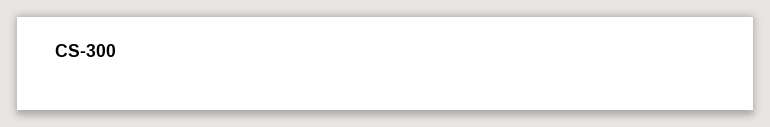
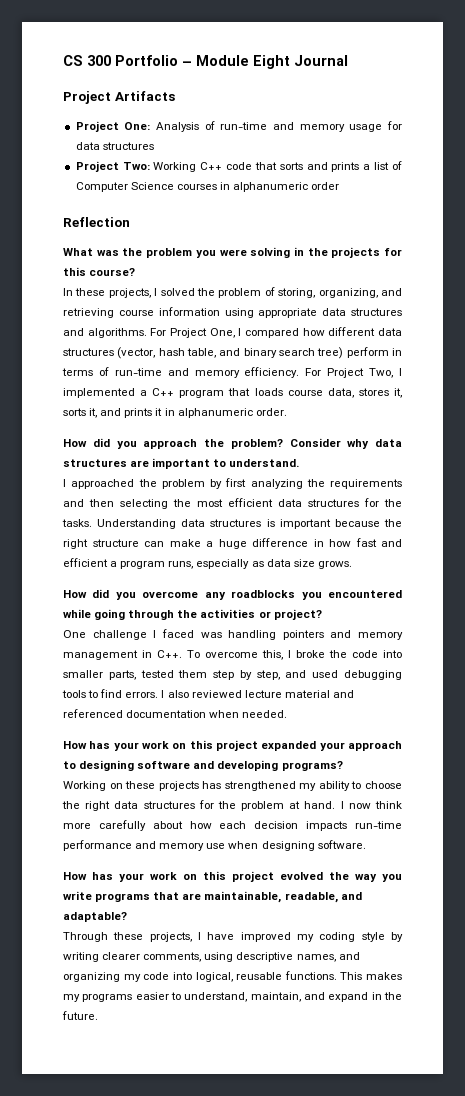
- CS-300
+ CS 300 Portfolio – Module Eight Journal
+ Project Artifacts
+ Project One: Analysis of run-time and memory usage for data structures
+ Project Two: Working C++ code that sorts and prints a list of Computer Science courses in alphanumeric order
+ Reflection
+ What was the problem you were solving in the projects for this course?
+ In these projects, I solved the problem of storing, organizing, and retrieving course information using appropriate data structures and algorithms. For Project One, I compared how different data structures (vector, hash table, and binary search tree) perform in terms of run-time and memory efficiency. For Project Two, I implemented a C++ program that loads course data, stores it, sorts it, and prints it in alphanumeric order.
+ How did you approach the problem? Consider why data structures are important to understand.
+ I approached the problem by first analyzing the requirements and then selecting the most efficient data structures for the tasks. Understanding data structures is important because the right structure can make a huge difference in how fast and efficient a program runs, especially as data size grows.
+ How did you overcome any roadblocks you encountered while going through the activities or project?
+ One challenge I faced was handling pointers and memory management in C++. To overcome this, I broke the code into smaller parts, tested them step by step, and used debugging tools to find errors. I also reviewed lecture material and referenced documentation when needed.
+ How has your work on this project expanded your approach to designing software and developing programs?
+ Working on these projects has strengthened my ability to choose the right data structures for the problem at hand. I now think more carefully about how each decision impacts run-time performance and memory use when designing software.
+ How has your work on this project evolved the way you write programs that are maintainable, readable, and adaptable?
+ Through these projects, I have improved my coding style by writing clearer comments, using descriptive names, and organizing my code into logical, reusable functions. This makes my programs easier to understand, maintain, and expand in the future.

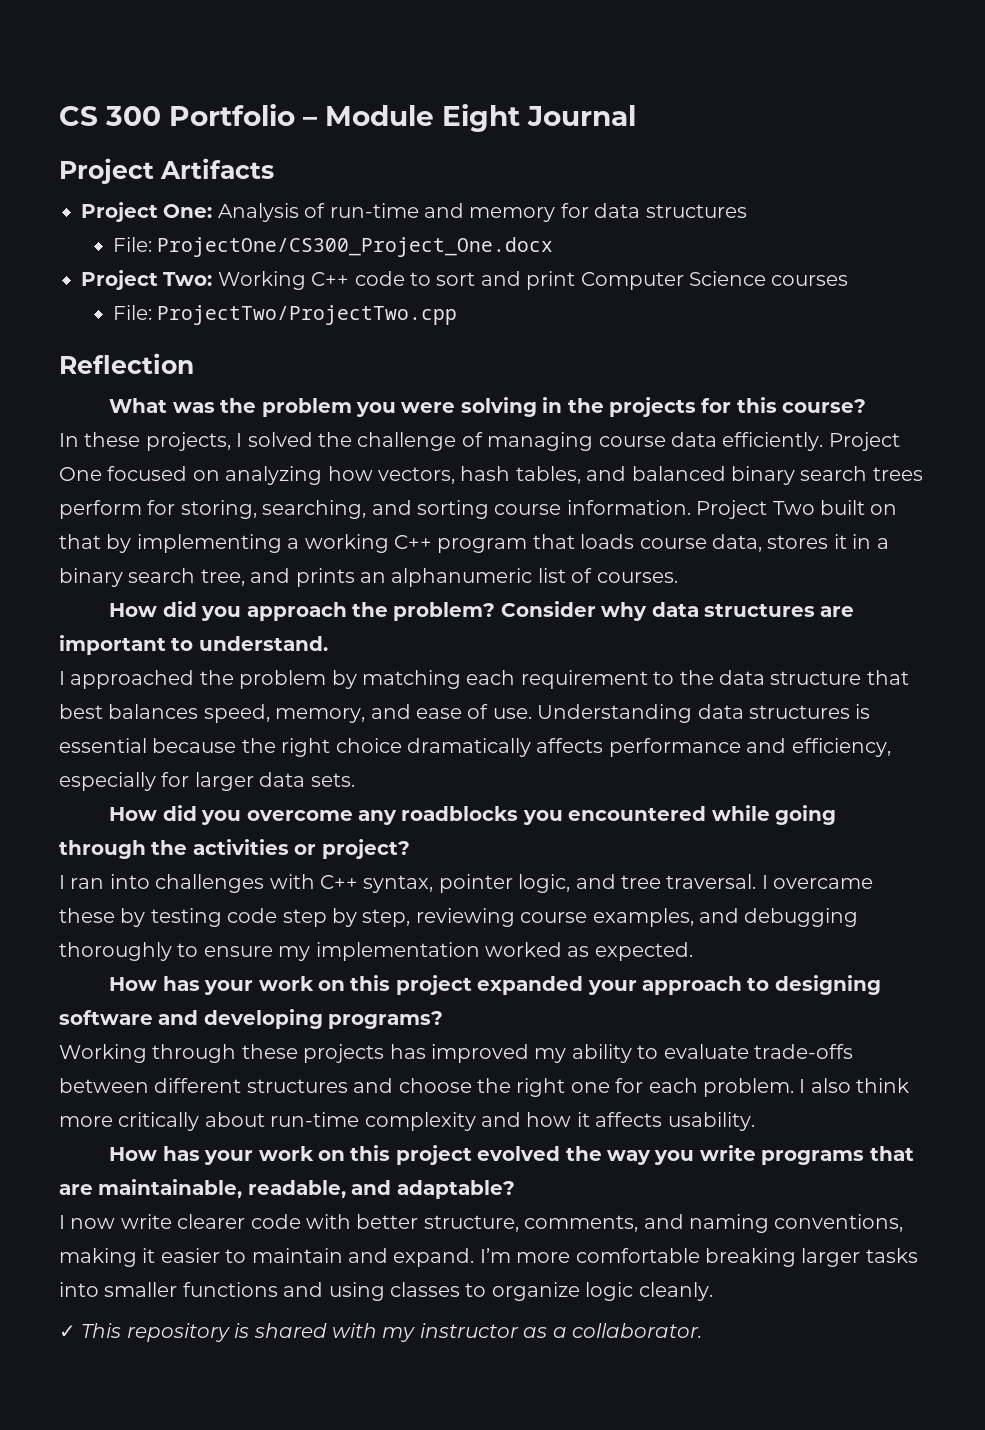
- Project One: Analysis of run-time and memory usage for data structures
+ Project One: Analysis of run-time and memory for data structures
+ File: ProjectOne/CS300_Project_One.docx
- Project Two: Working C++ code that sorts and prints a list of Computer Science courses in alphanumeric order
+ Project Two: Working C++ code to sort and print Computer Science courses
+ File: ProjectTwo/ProjectTwo.cpp
- In these projects, I solved the problem of storing, organizing, and retrieving course information using appropriate data structures and algorithms. For Project One, I compared how different data structures (vector, hash table, and binary search tree) perform in terms of run-time and memory efficiency. For Project Two, I implemented a C++ program that loads course data, stores it, sorts it, and prints it in alphanumeric order.
+ In these projects, I solved the challenge of managing course data efficiently. Project One focused on analyzing how vectors, hash tables, and balanced binary search trees perform for storing, searching, and sorting course information. Project Two built on that by implementing a working C++ program that loads course data, stores it in a binary search tree, and prints an alphanumeric list of courses.
- I approached the problem by first analyzing the requirements and then selecting the most efficient data structures for the tasks.
+ I approached the problem by matching each requirement to the data structure that best balances speed, memory, and ease of use.
- Understanding data structures is important because the right structure can make a huge difference in how fast and efficient a program runs, especially as data size grows.
+ Understanding data structures is essential because the right choice dramatically affects performance and efficiency, especially for larger data sets.
- One challenge I faced was handling pointers and memory management in C++. To overcome this, I broke the code into smaller parts, tested them step by step, and used debugging tools to find errors. I also reviewed lecture material and referenced documentation when needed.
+ I ran into challenges with C++ syntax, pointer logic, and tree traversal. I overcame these by testing code step by step, reviewing course examples, and debugging thoroughly to ensure my implementation worked as expected.
- Working on these projects has strengthened my ability to choose the right data structures for the problem at hand. I now think more carefully about how each decision impacts run-time performance and memory use when designing software.
+ Working through these projects has improved my ability to evaluate trade-offs between different structures and choose the right one for each problem. I also think more critically about run-time complexity and how it affects usability.
- Through these projects, I have improved my coding style by writing clearer comments, using descriptive names, and organizing my code into logical, reusable functions. This makes my programs easier to understand, maintain, and expand in the future.
+ I now write clearer code with better structure, comments, and naming conventions, making it easier to maintain and expand. I’m more comfortable breaking larger tasks into smaller functions and using classes to organize logic cleanly.
+ ✓ This repository is shared with my instructor as a collaborator.

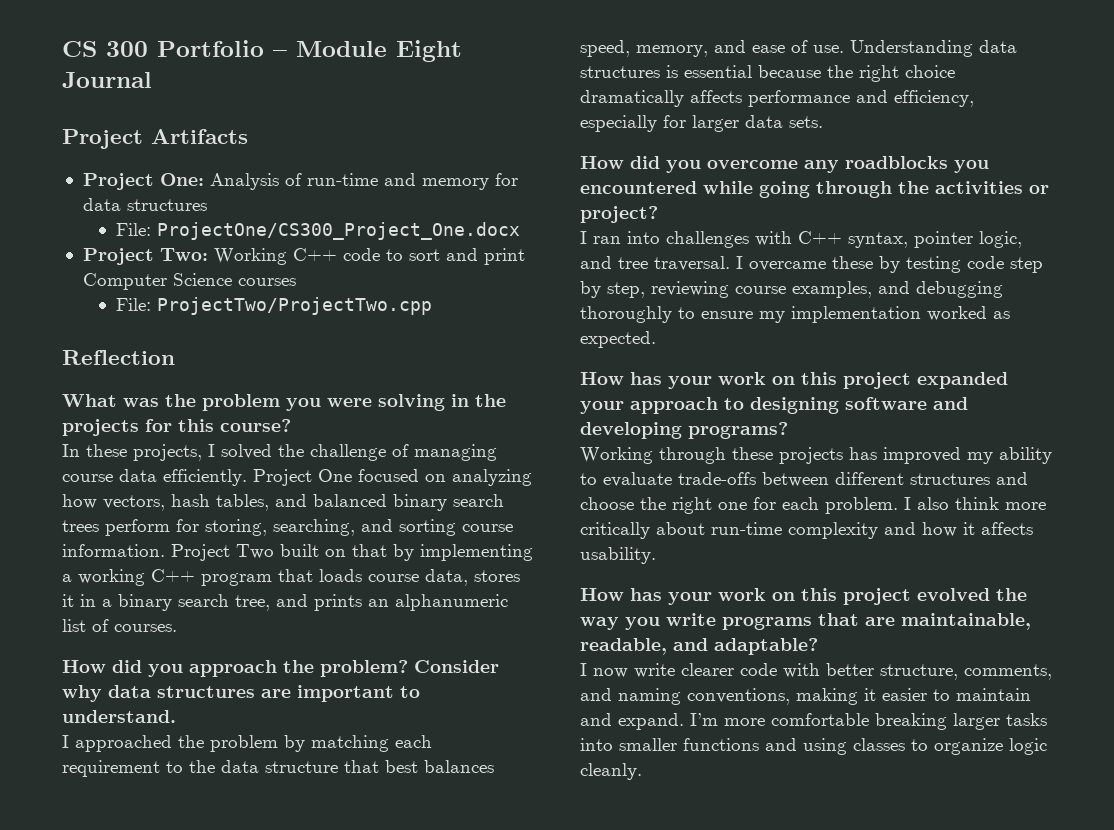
- ✓ This repository is shared with my instructor as a collaborator.

